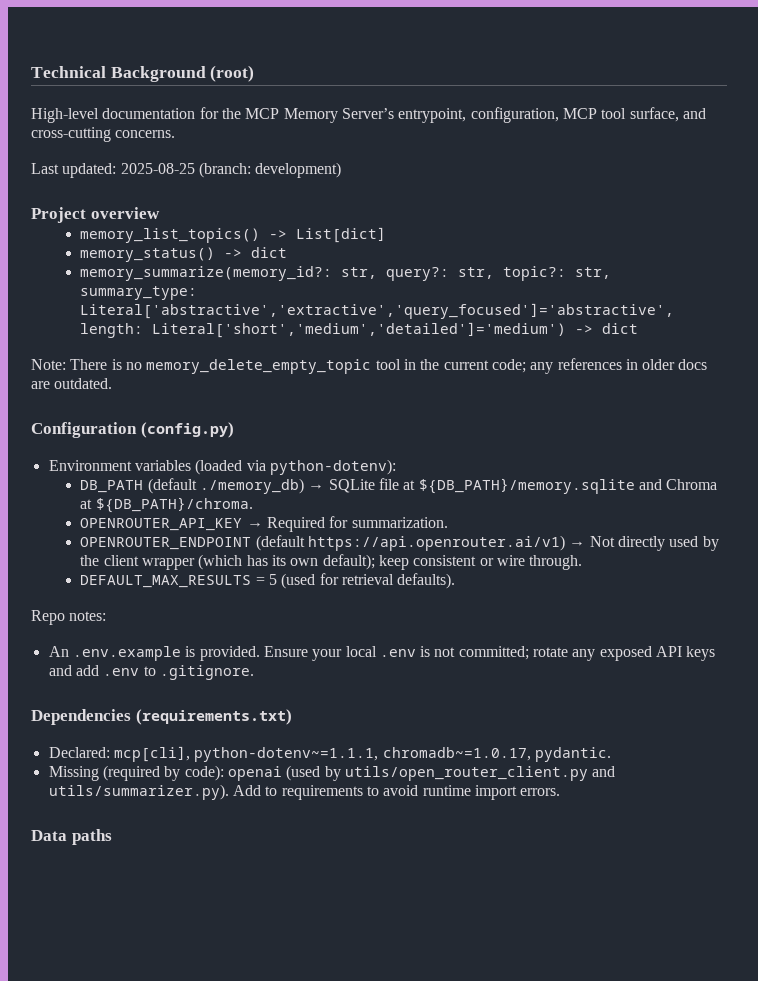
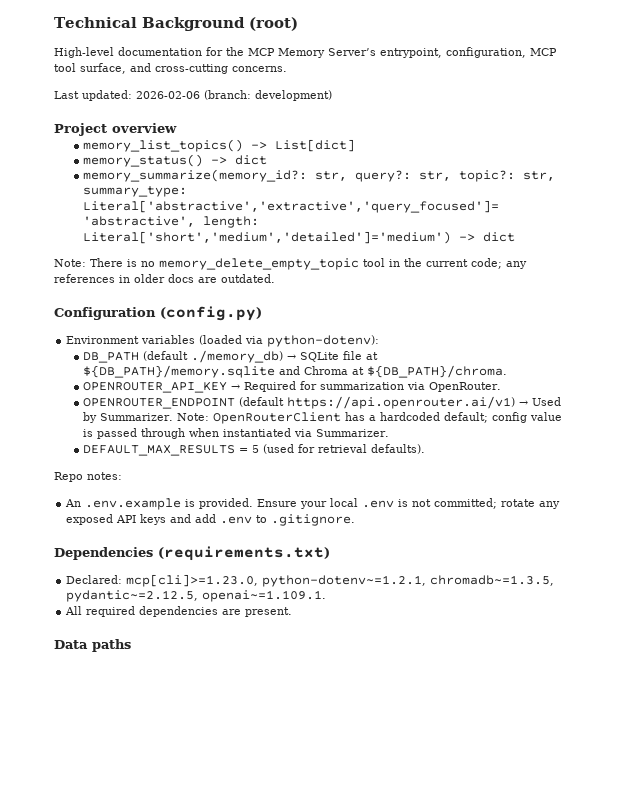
- Last updated: 2025-08-25 (branch: development)
+ Last updated: 2026-02-06 (branch: development)
- OPENROUTER_API_KEY → Required for summarization.
+ OPENROUTER_API_KEY → Required for summarization via OpenRouter.
- OPENROUTER_ENDPOINT (default https://api.openrouter.ai/v1) → Not directly used by the client wrapper (which has its own default); keep consistent or wire through.
+ OPENROUTER_ENDPOINT (default https://api.openrouter.ai/v1) → Used by Summarizer. Note: OpenRouterClient has a hardcoded default; config value is passed through when instantiated via Summarizer.
- Declared: mcp[cli], python-dotenv~=1.1.1, chromadb~=1.0.17, pydantic.
- Missing (required by code): openai (used by utils/open_router_client.py and utils/summarizer.py). Add to requirements to avoid runtime import errors.
+ Declared: mcp[cli]>=1.23.0, python-dotenv~=1.2.1, chromadb~=1.3.5, pydantic~=2.12.5, openai~=1.109.1.
+ All required dependencies are present.

